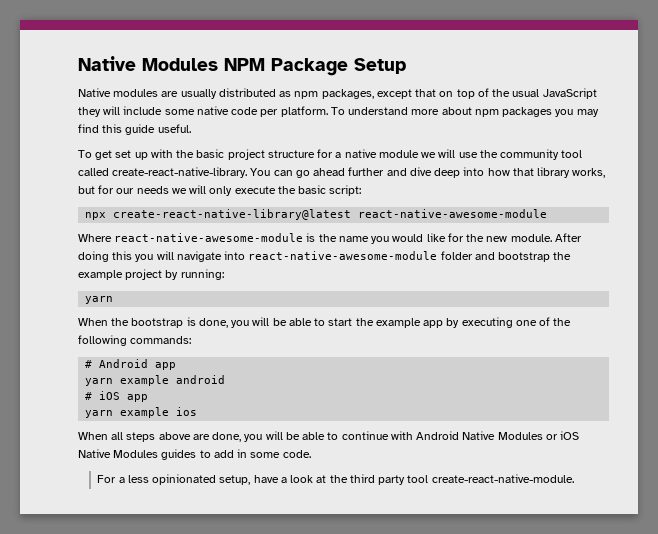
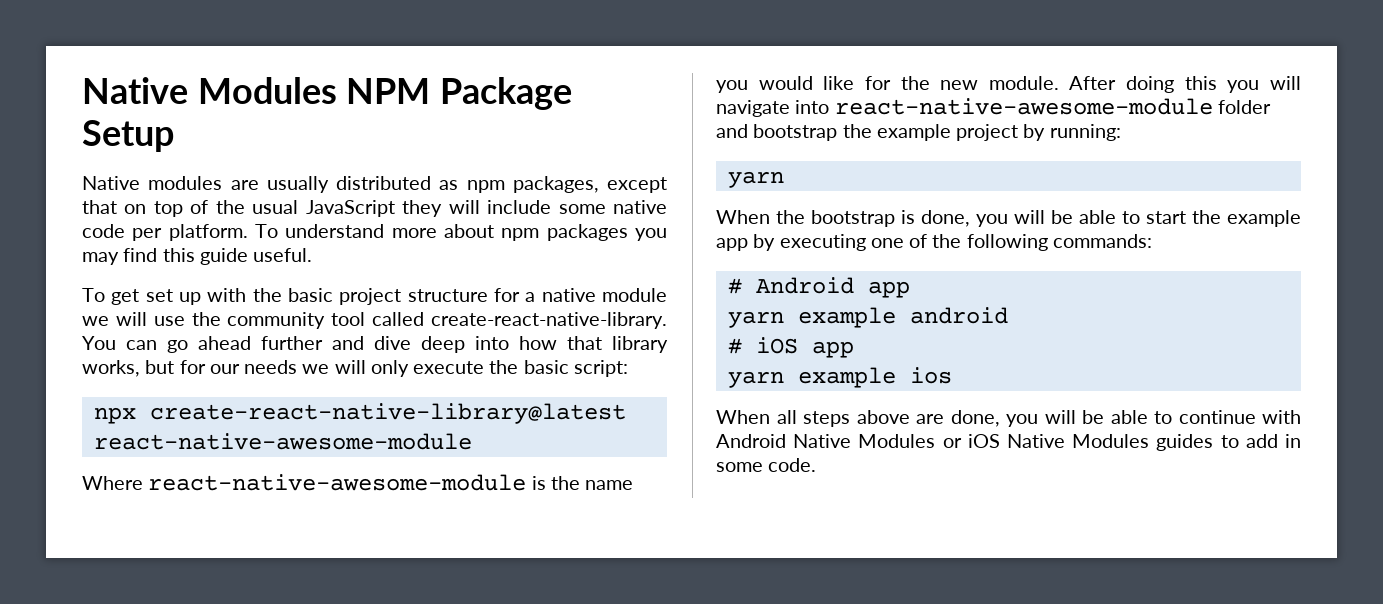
- For a less opinionated setup, have a look at the third party tool create-react-native-module.

